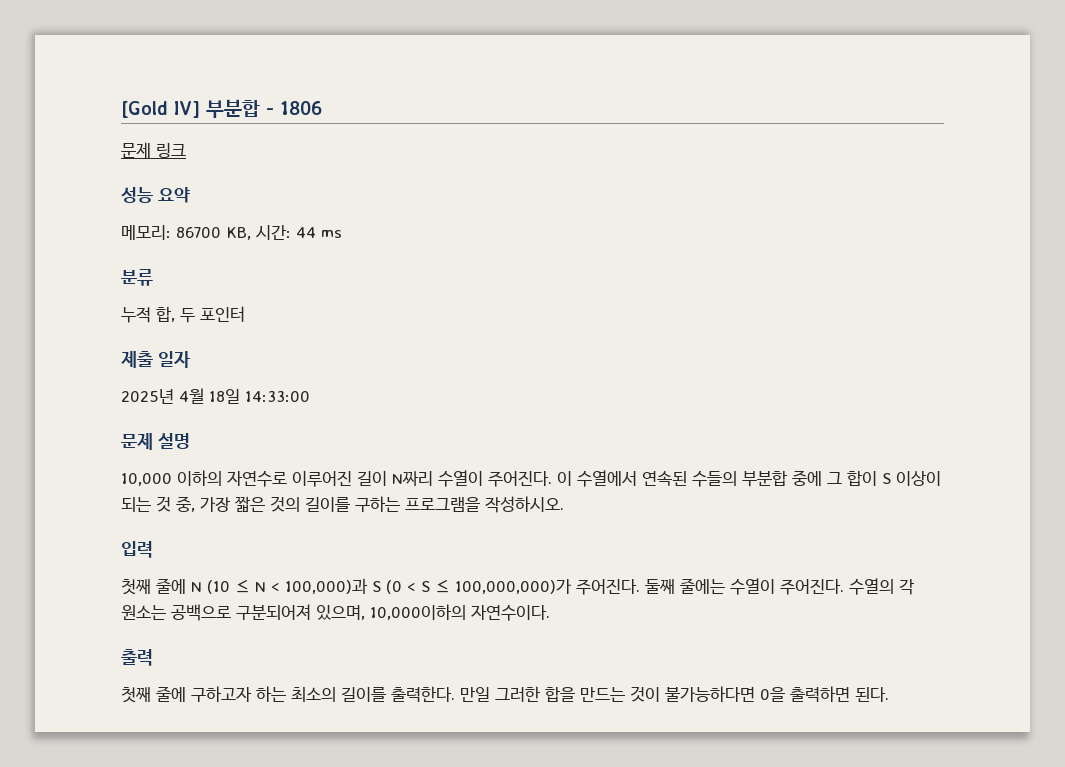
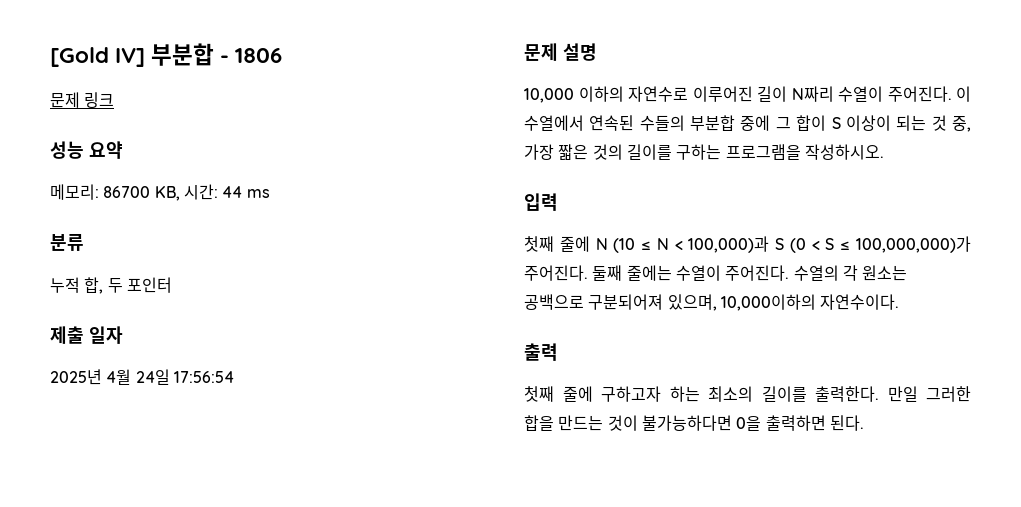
- 2025년 4월 18일 14:33:00
+ 2025년 4월 24일 17:56:54

